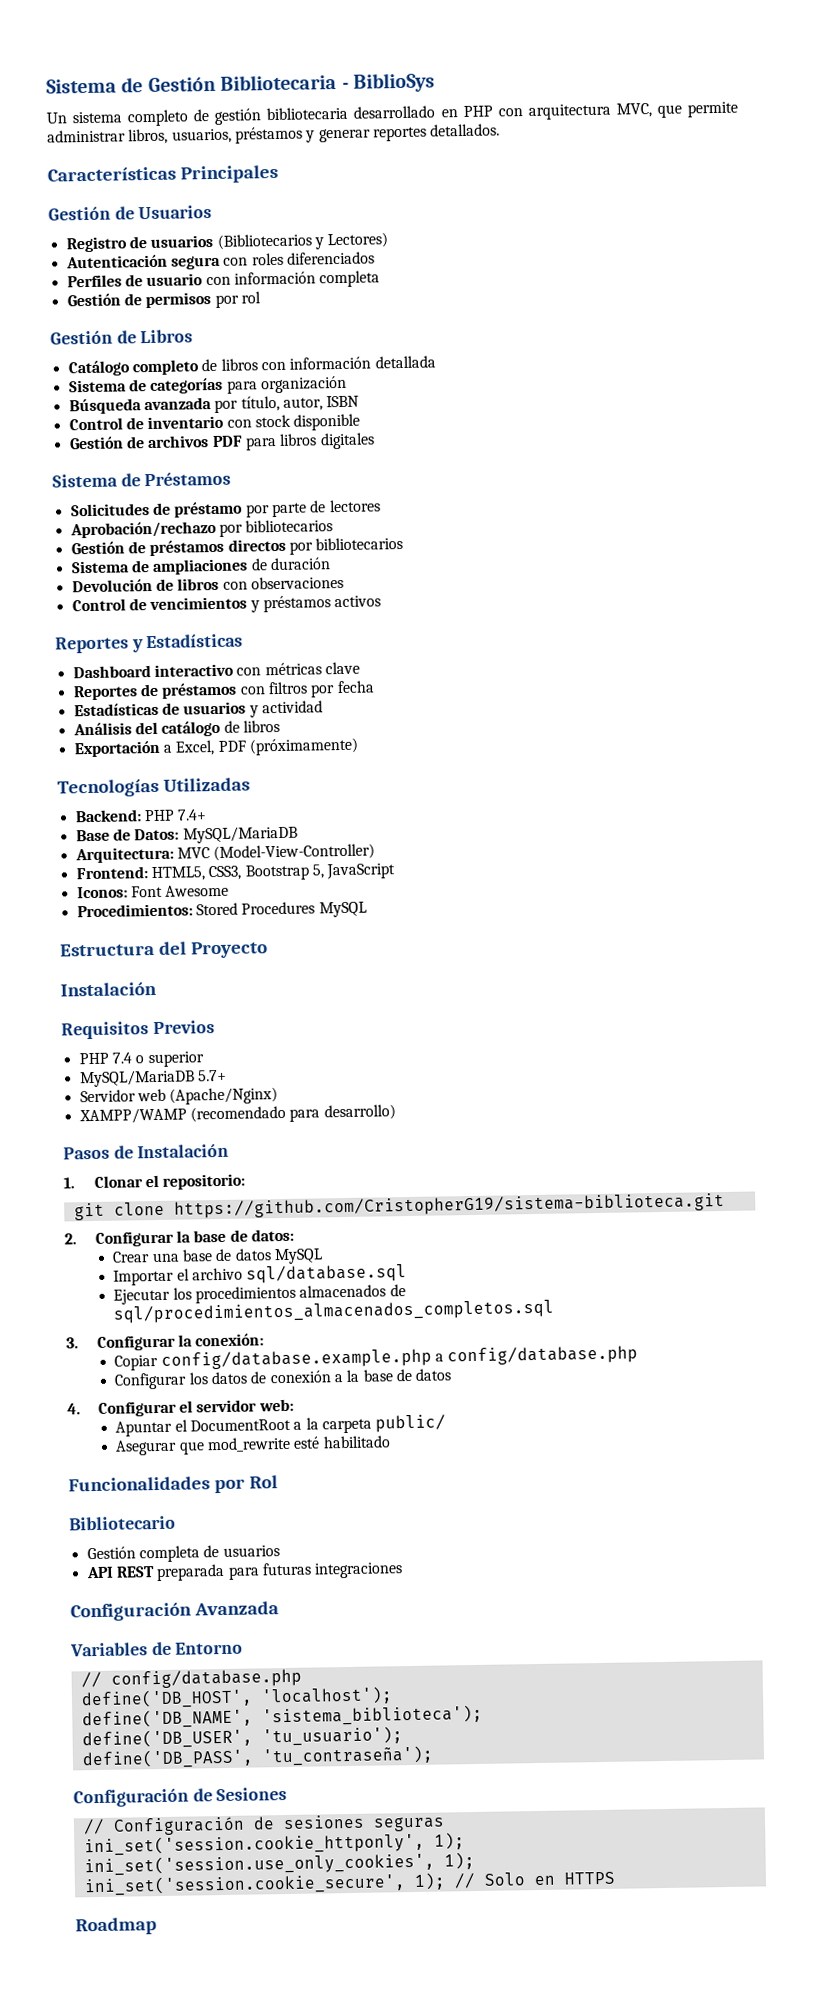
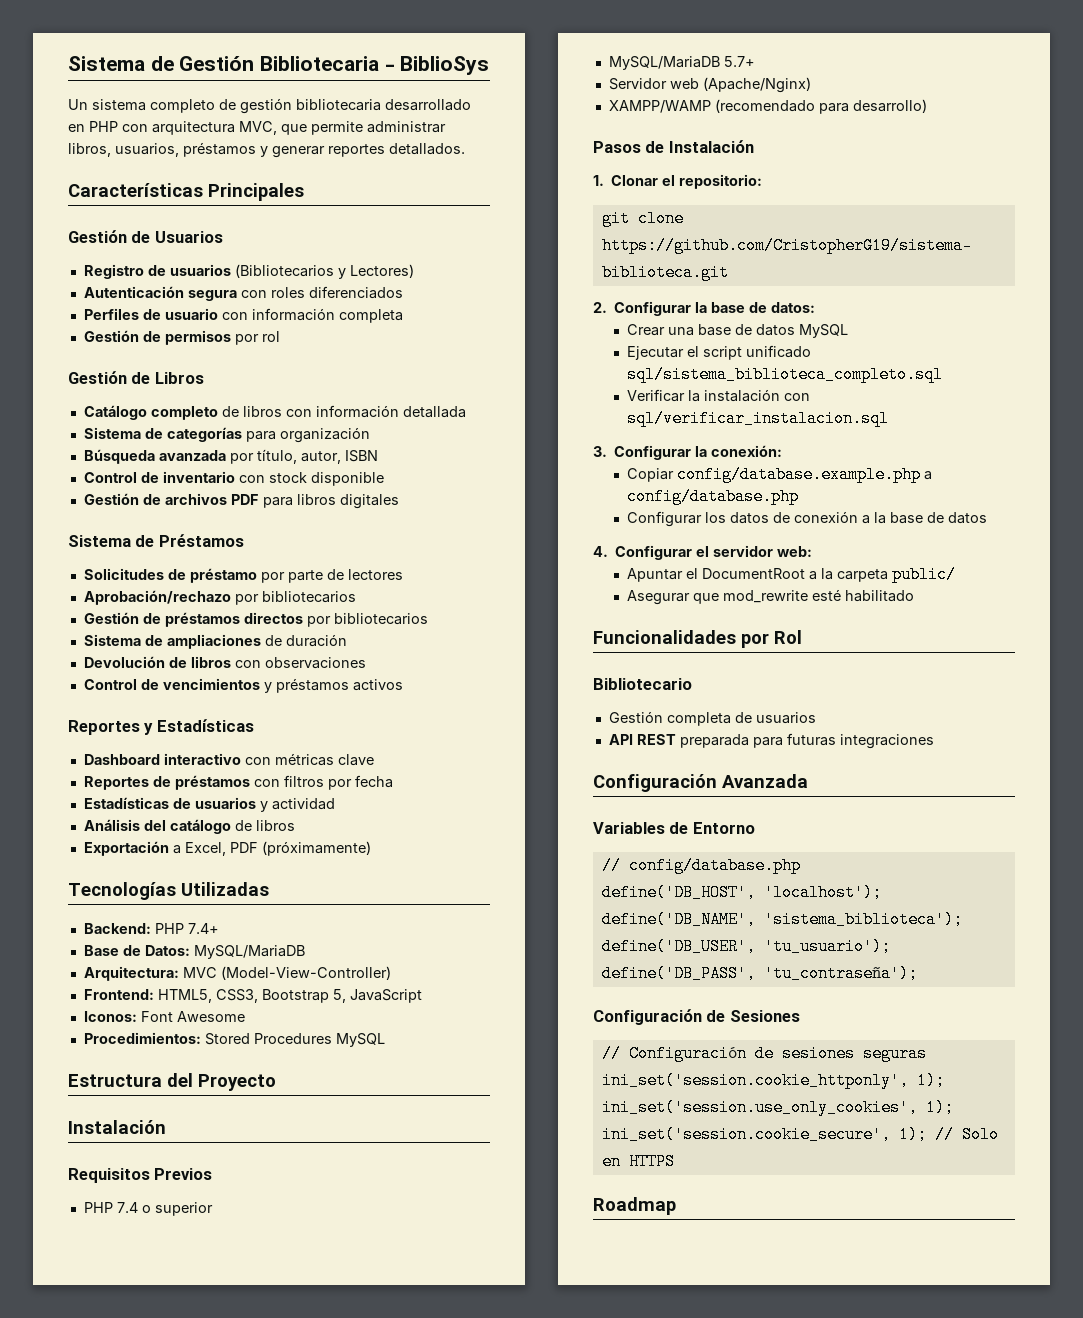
- Importar el archivo sql/database.sql
- Ejecutar los procedimientos almacenados de sql/procedimientos_almacenados_completos.sql
+ Ejecutar el script unificado sql/sistema_biblioteca_completo.sql
+ Verificar la instalación con sql/verificar_instalacion.sql

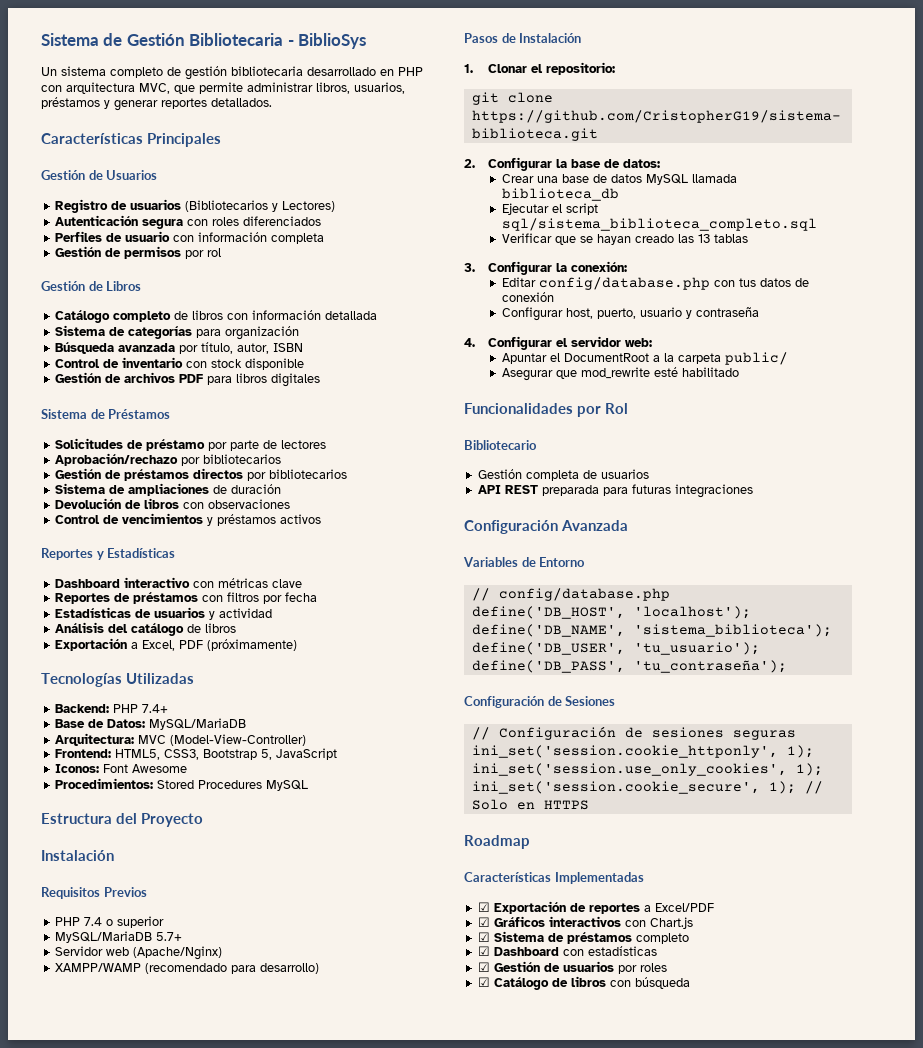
- Crear una base de datos MySQL
+ Crear una base de datos MySQL llamada biblioteca_db
- Ejecutar el script unificado sql/sistema_biblioteca_completo.sql
+ Ejecutar el script sql/sistema_biblioteca_completo.sql
- Verificar la instalación con sql/verificar_instalacion.sql
+ Verificar que se hayan creado las 13 tablas
- Copiar config/database.example.php a config/database.php
- Configurar los datos de conexión a la base de datos
+ Editar config/database.php con tus datos de conexión
+ Configurar host, puerto, usuario y contraseña
+ Características Implementadas
+ ☑ Exportación de reportes a Excel/PDF
+ ☑ Gráficos interactivos con Chart.js
+ ☑ Sistema de préstamos completo
+ ☑ Dashboard con estadísticas
+ ☑ Gestión de usuarios por roles
+ ☑ Catálogo de libros con búsqueda

